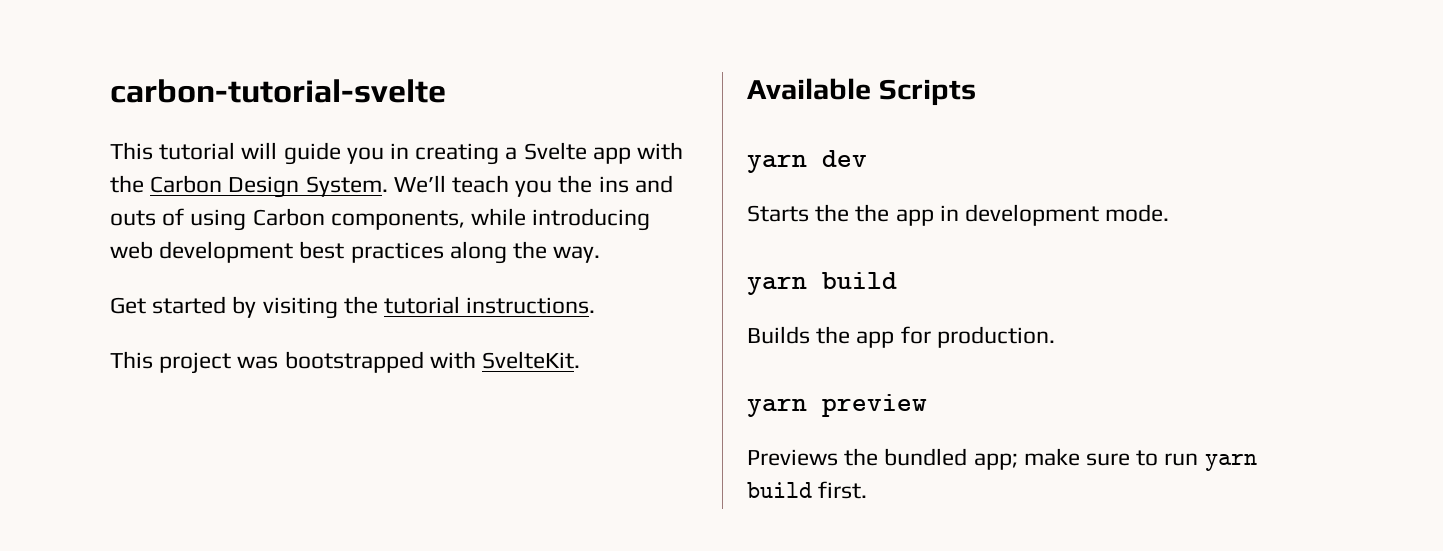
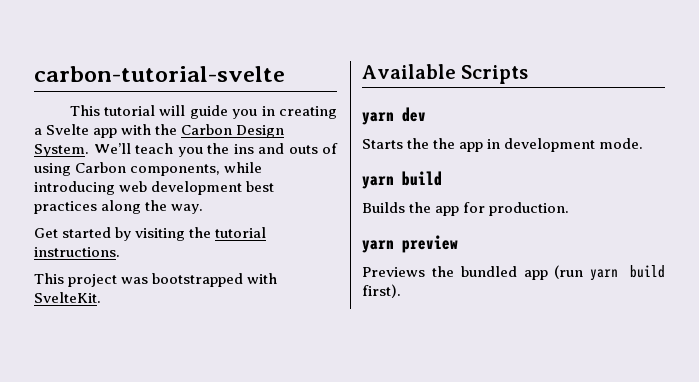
- Previews the bundled app; make sure to run yarn build first.
+ Previews the bundled app (run yarn build first).

